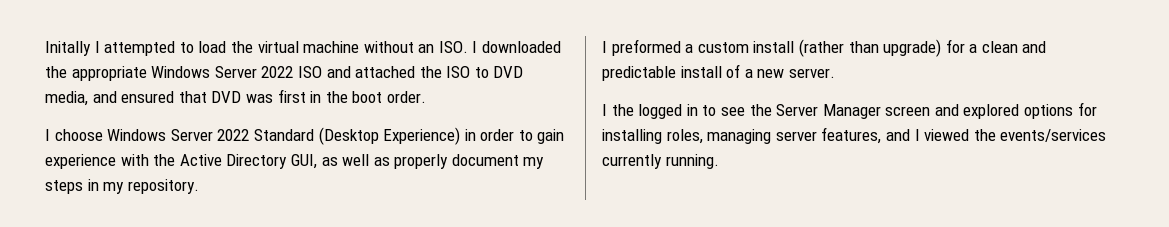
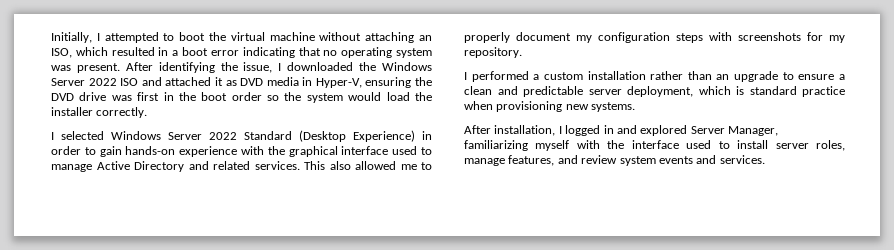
- Initally I attempted to load the virtual machine without an ISO. I downloaded the appropriate Windows Server 2022 ISO and attached the ISO to DVD media, and ensured that DVD was first in the boot order.
- I choose Windows Server 2022 Standard (Desktop Experience) in order to gain experience with the Active Directory GUI, as well as properly document my steps in my repository.
+ Initially, I attempted to boot the virtual machine without attaching an ISO, which resulted in a boot error indicating that no operating system was present. After identifying the issue, I downloaded the Windows Server 2022 ISO and attached it as DVD media in Hyper-V, ensuring the DVD drive was first in the boot order so the system would load the installer correctly.
+ I selected Windows Server 2022 Standard (Desktop Experience) in order to gain hands-on experience with the graphical interface used to manage Active Directory and related services. This also allowed me to properly document my configuration steps with screenshots for my repository.
- I preformed a custom install (rather than upgrade) for a clean and predictable install of a new server.
- I the logged in to see the Server Manager screen and explored options for installing roles, managing server features, and I viewed the events/services currently running.
+ I performed a custom installation rather than an upgrade to ensure a clean and predictable server deployment, which is standard practice when provisioning new systems.
+ After installation, I logged in and explored Server Manager, familiarizing myself with the interface used to install server roles, manage features, and review system events and services.

